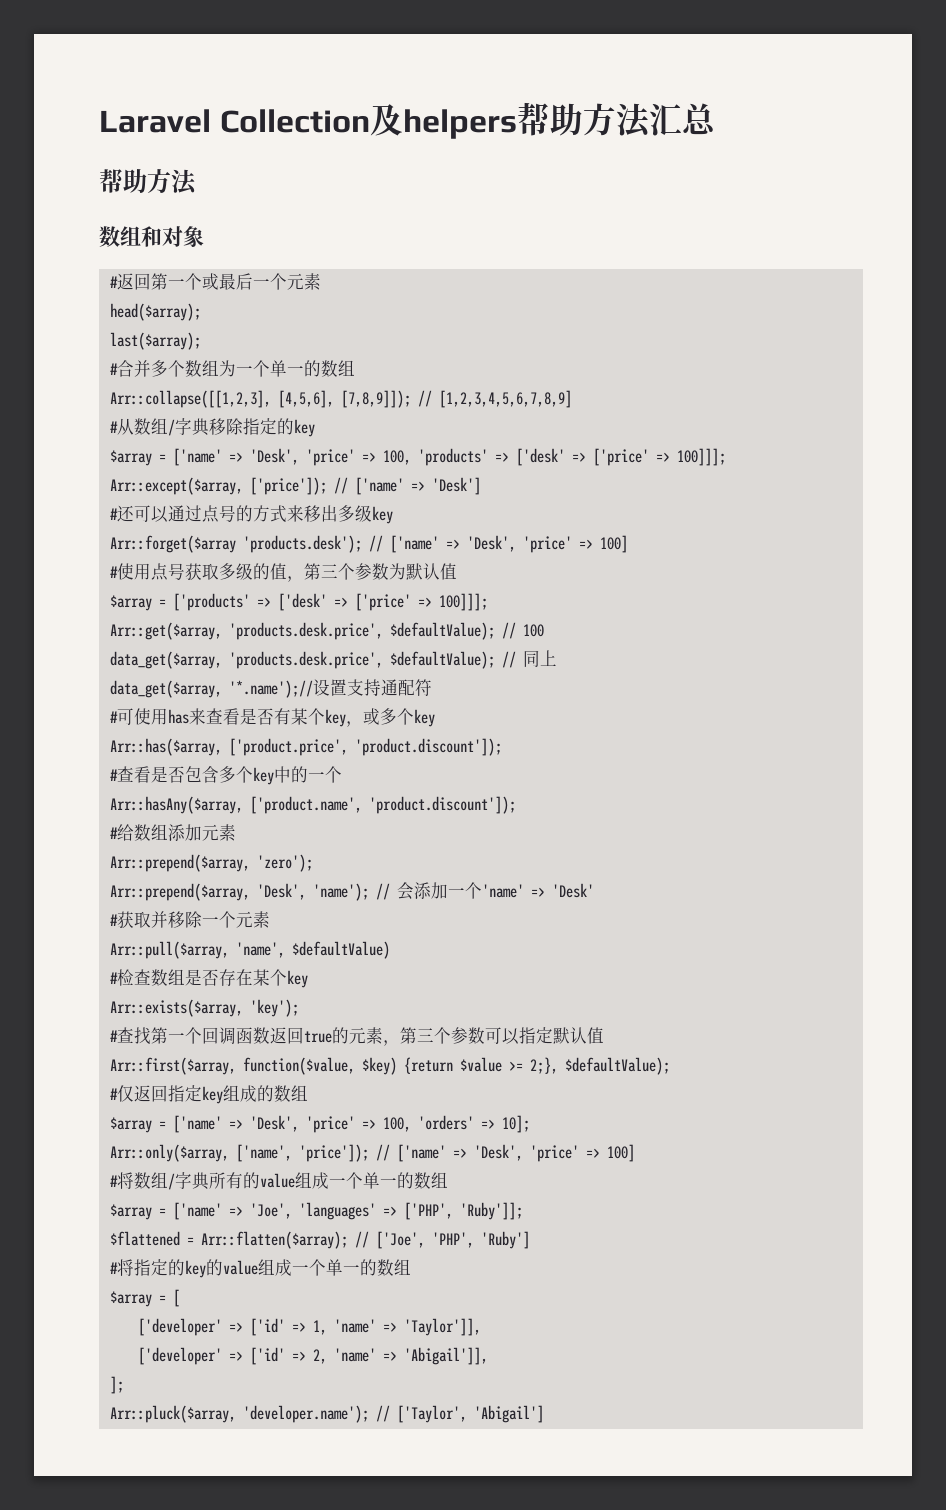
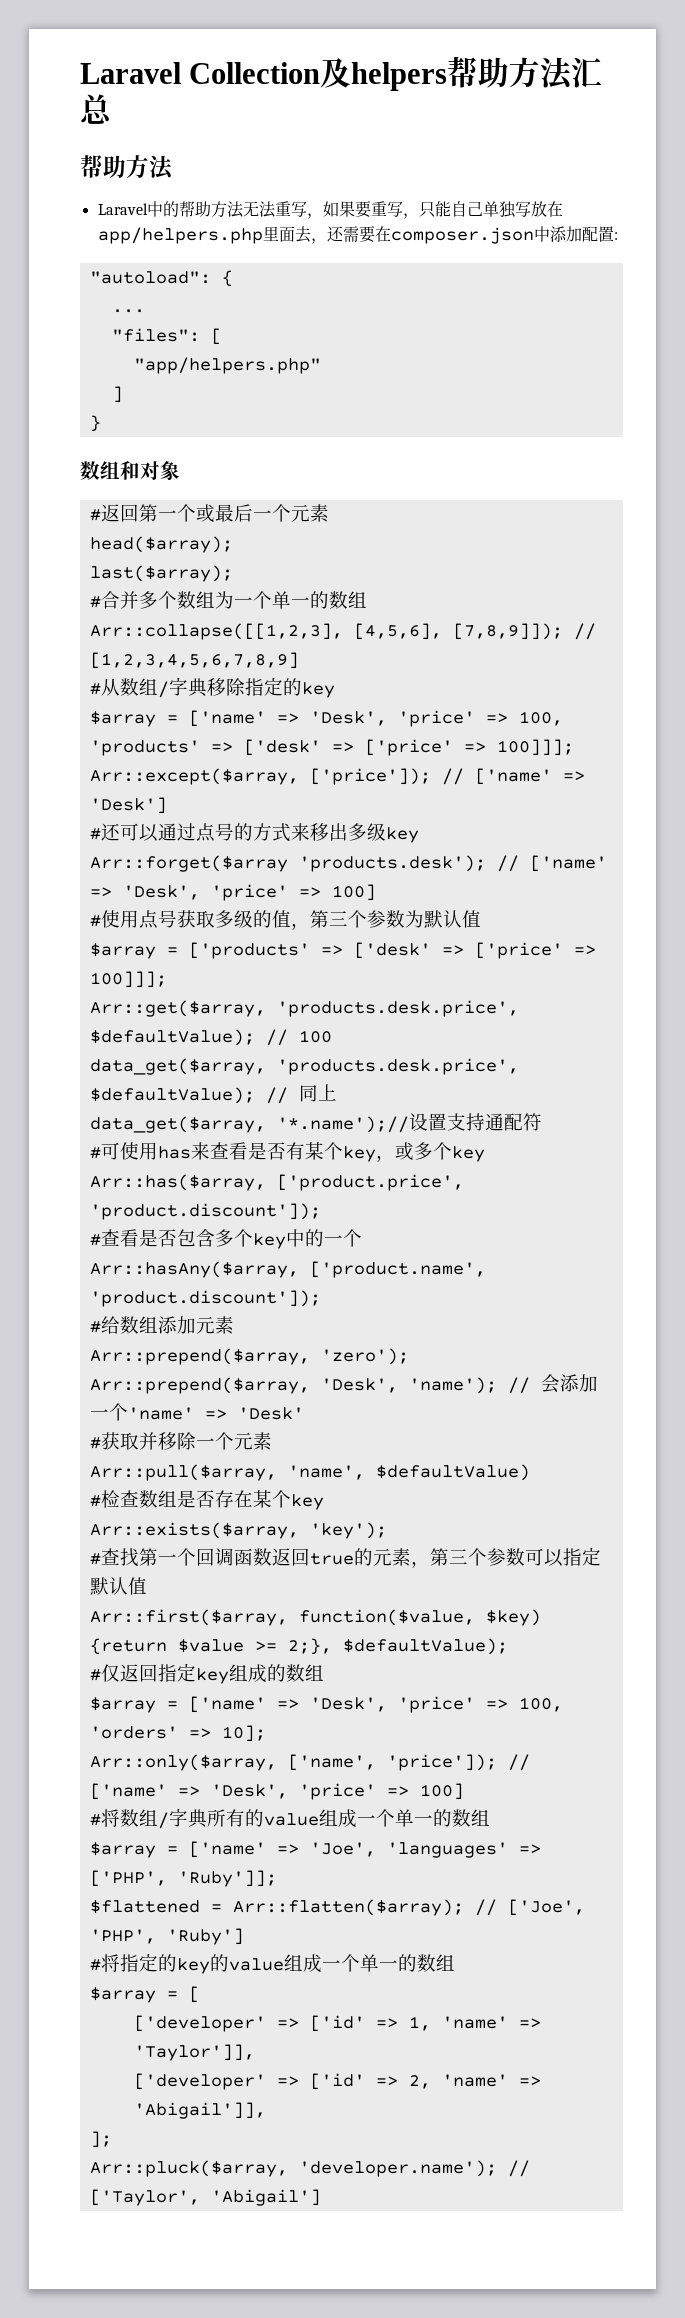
+ Laravel中的帮助方法无法重写，如果要重写，只能自己单独写放在app/helpers.php里面去，还需要在composer.json中添加配置:
+ "autoload": {
+ ...
+ "files": [
+ "app/helpers.php"
+ ]
+ }

